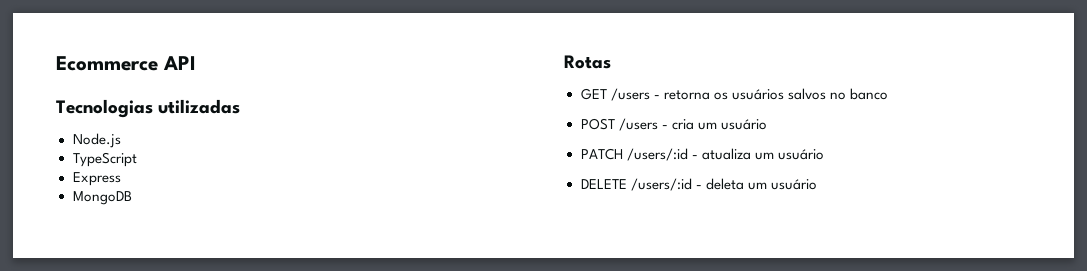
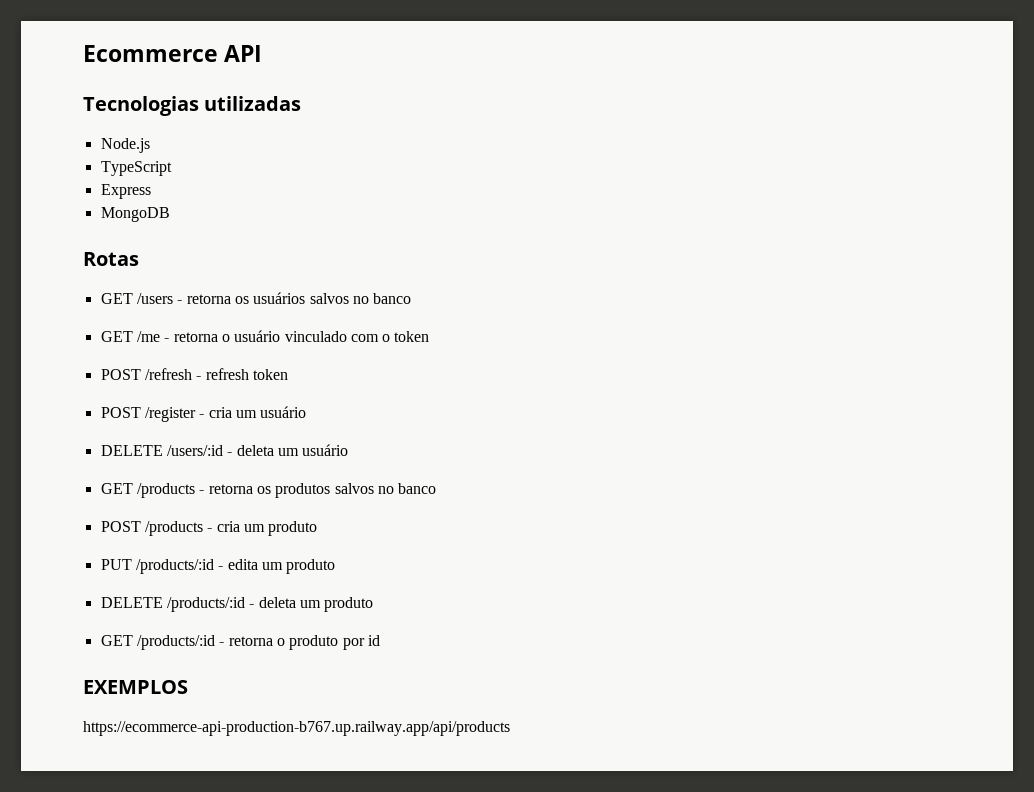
- POST /users - cria um usuário
- PATCH /users/:id - atualiza um usuário
+ GET /me - retorna o usuário vinculado com o token
+ POST /refresh - refresh token
+ POST /register - cria um usuário
+ GET /products - retorna os produtos salvos no banco
+ POST /products - cria um produto
+ PUT /products/:id - edita um produto
+ DELETE /products/:id - deleta um produto
+ GET /products/:id - retorna o produto por id
+ EXEMPLOS
+ https://ecommerce-api-production-b767.up.railway.app/api/products

